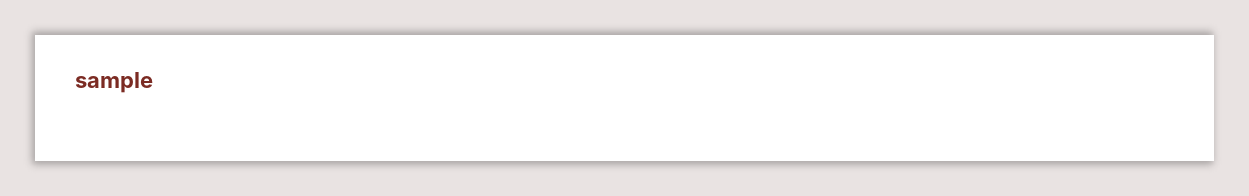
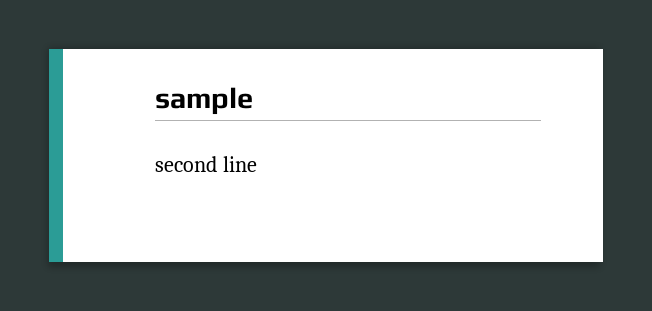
+ second line

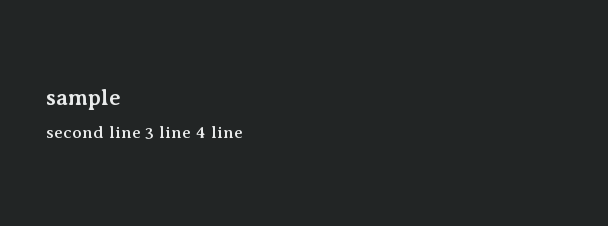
- second line
+ second line 3 line 4 line

